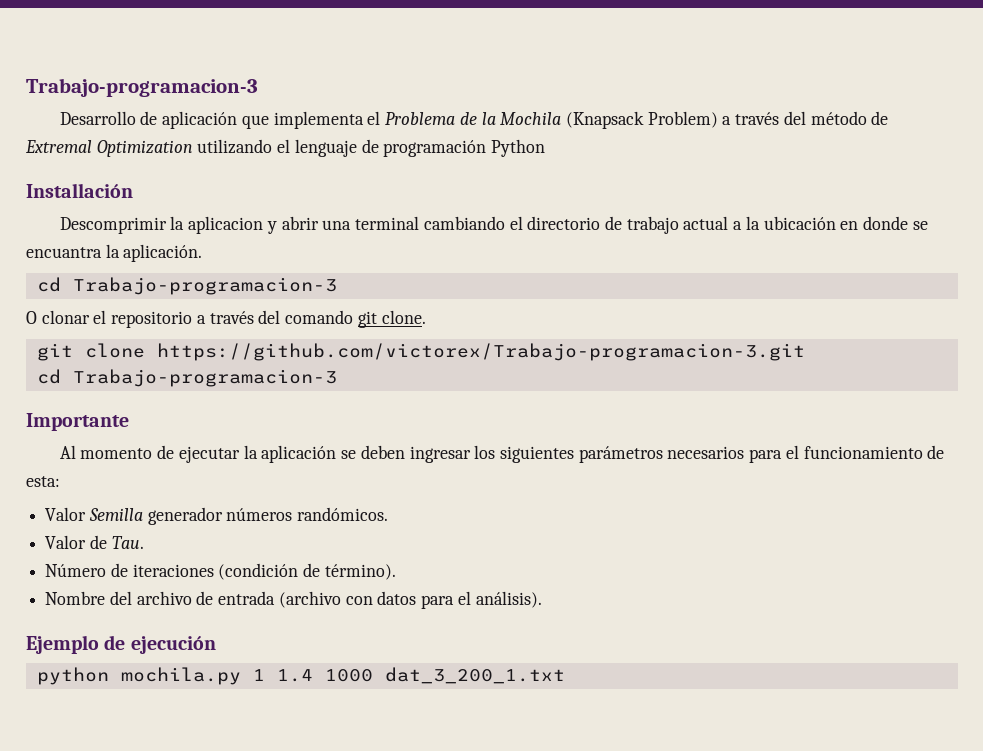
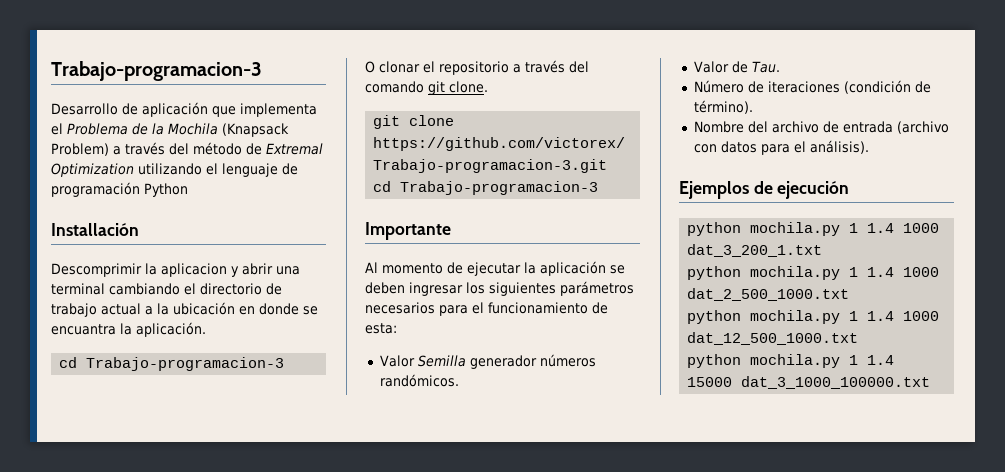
- Ejemplo de ejecución
+ Ejemplos de ejecución
+ python mochila.py 1 1.4 1000 dat_2_500_1000.txt
+ python mochila.py 1 1.4 1000 dat_12_500_1000.txt
+ python mochila.py 1 1.4 15000 dat_3_1000_100000.txt

